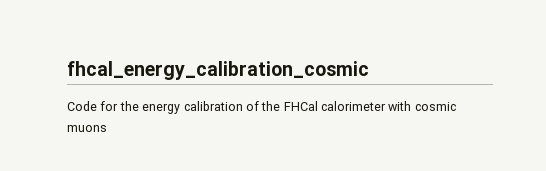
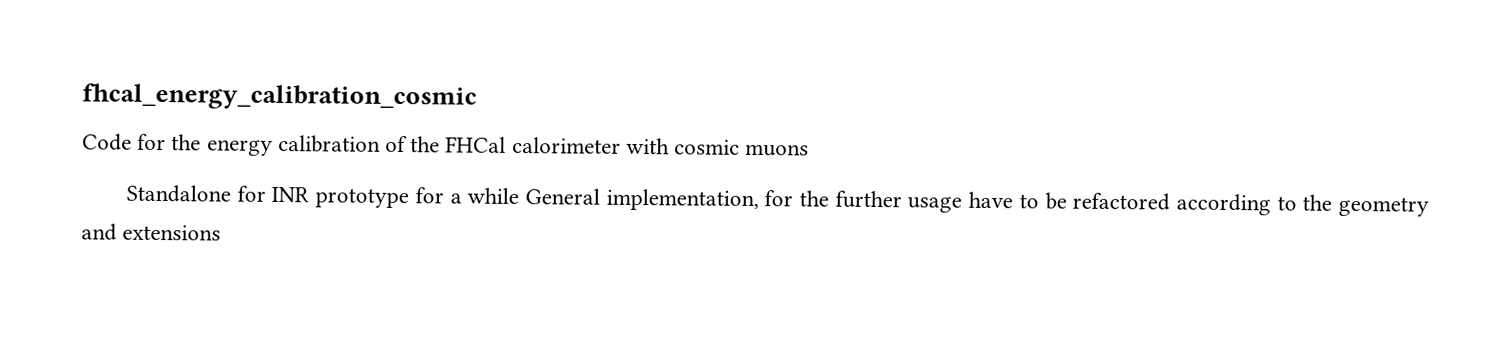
+ Standalone for INR prototype for a while General implementation, for the further usage have to be refactored according to the geometry and extensions

